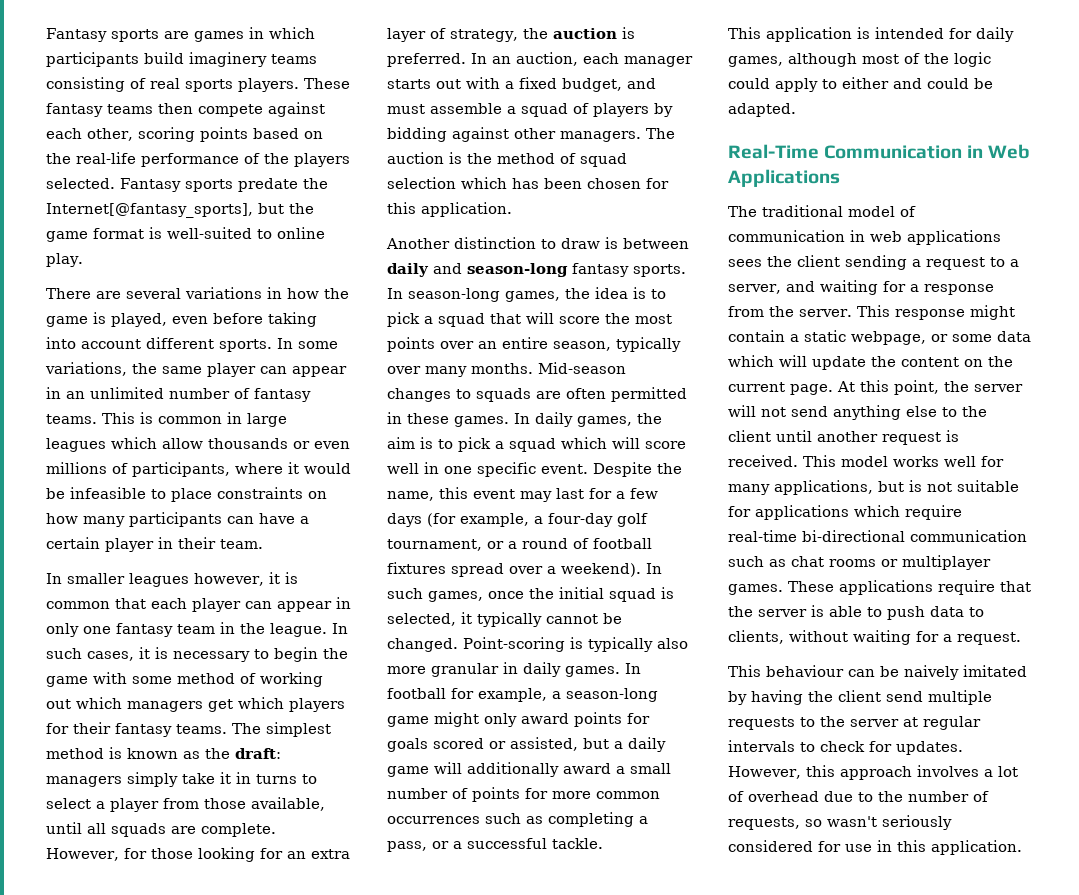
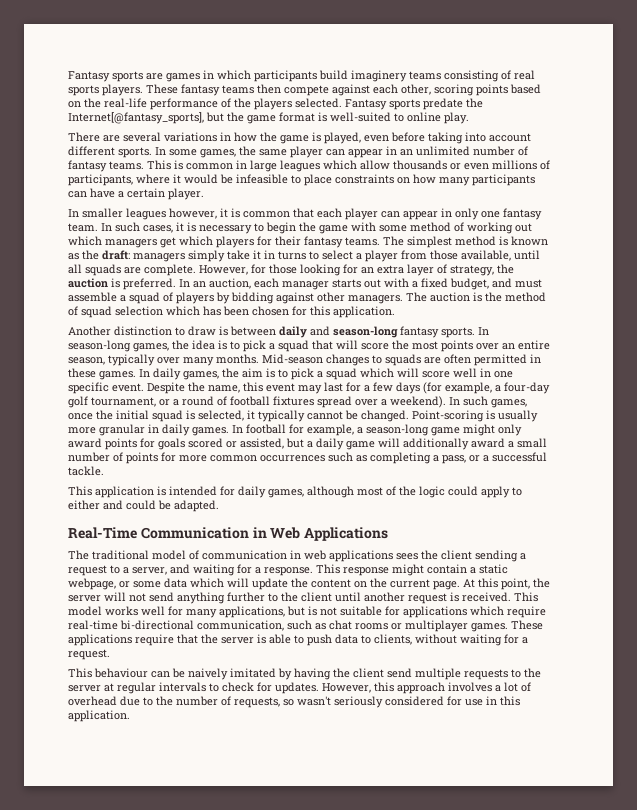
- In some variations, the same player can appear in an unlimited number of fantasy teams.
+ In some games, the same player can appear in an unlimited number of fantasy teams.
- This is common in large leagues which allow thousands or even millions of participants, where it would be infeasible to place constraints on how many participants can have a certain player in their team.
+ This is common in large leagues which allow thousands or even millions of participants, where it would be infeasible to place constraints on how many participants can have a certain player.
- In smaller leagues however, it is common that each player can appear in only one fantasy team in the league.
+ In smaller leagues however, it is common that each player can appear in only one fantasy team.
- Point-scoring is typically also more granular in daily games.
+ Point-scoring is usually more granular in daily games.
- The traditional model of communication in web applications sees the client sending a request to a server, and waiting for a response from the server.
+ The traditional model of communication in web applications sees the client sending a request to a server, and waiting for a response.
- At this point, the server will not send anything else to the client until another request is received.
+ At this point, the server will not send anything further to the client until another request is received.
- This model works well for many applications, but is not suitable for applications which require real-time bi-directional communication such as chat rooms or multiplayer games.
+ This model works well for many applications, but is not suitable for applications which require real-time bi-directional communication, such as chat rooms or multiplayer games.

